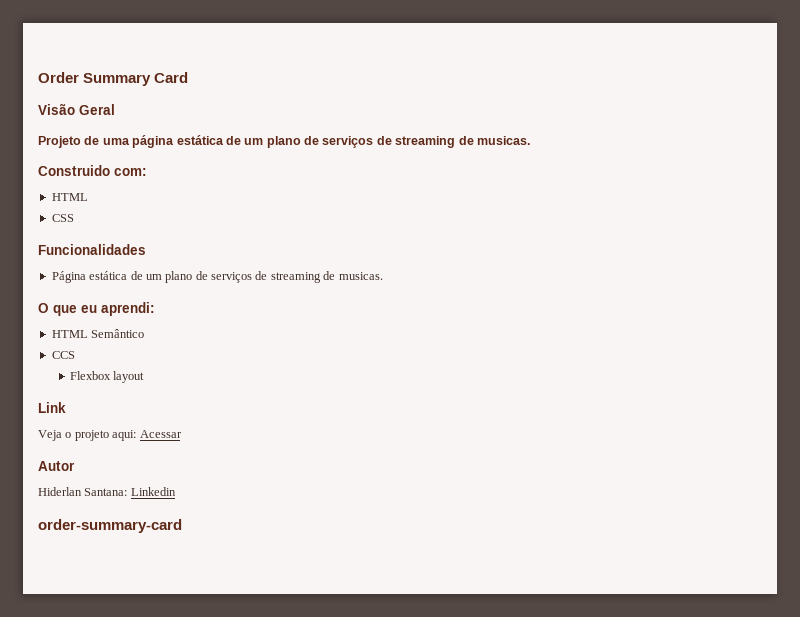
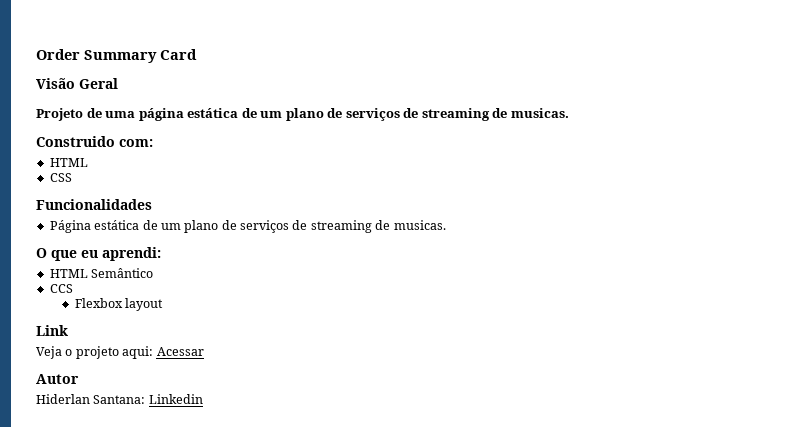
- order-summary-card

